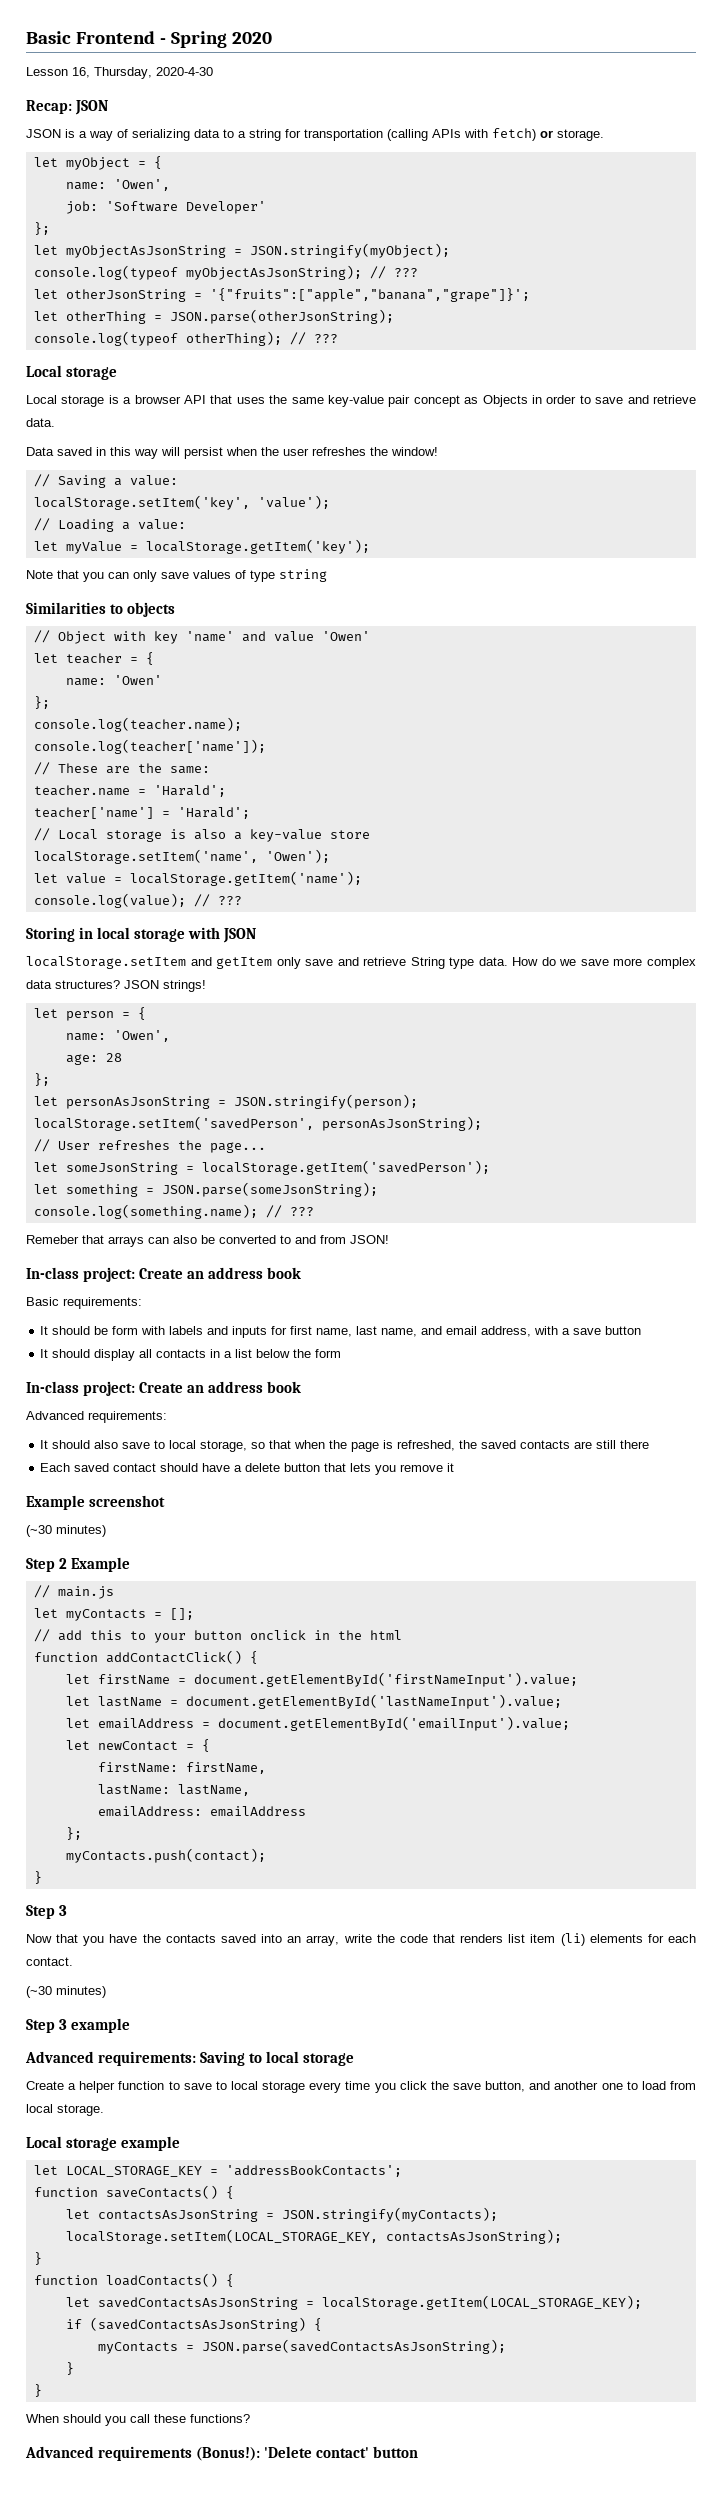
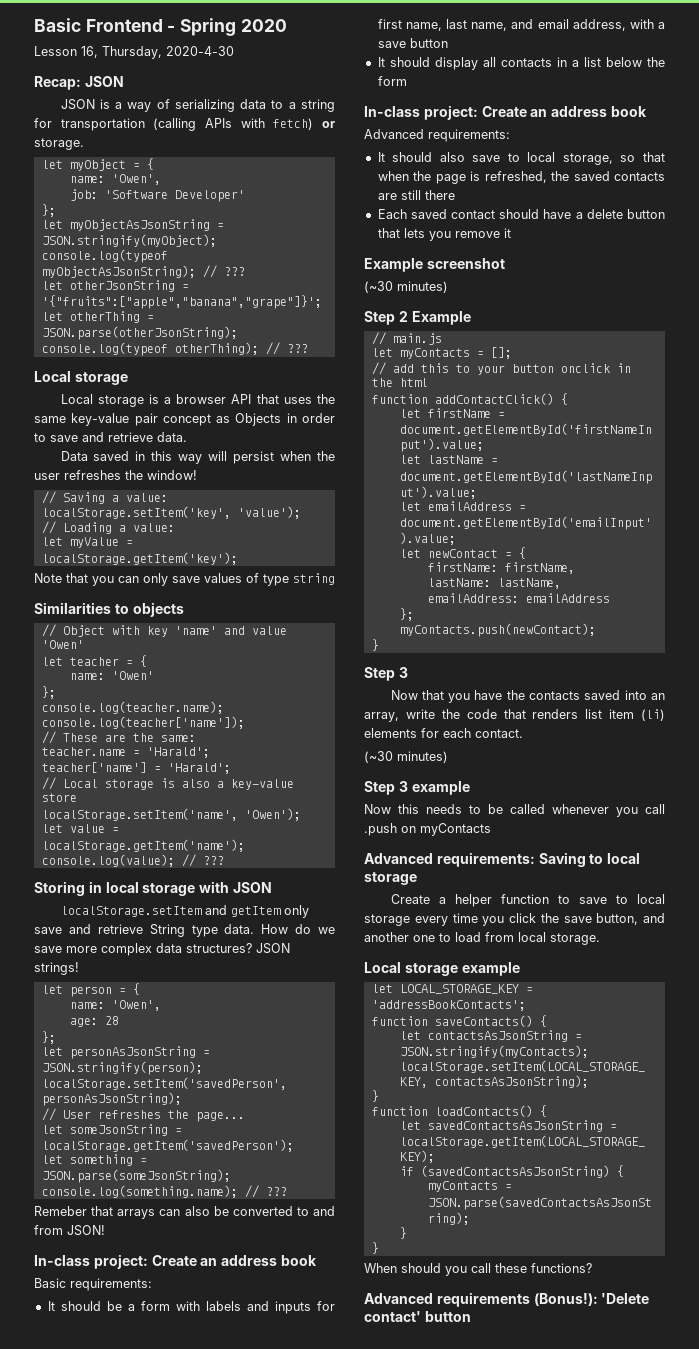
- It should be form with labels and inputs for first name, last name, and email address, with a save button
+ It should be a form with labels and inputs for first name, last name, and email address, with a save button
- myContacts.push(contact);
+ myContacts.push(newContact);
+ Now this needs to be called whenever you call .push on myContacts

